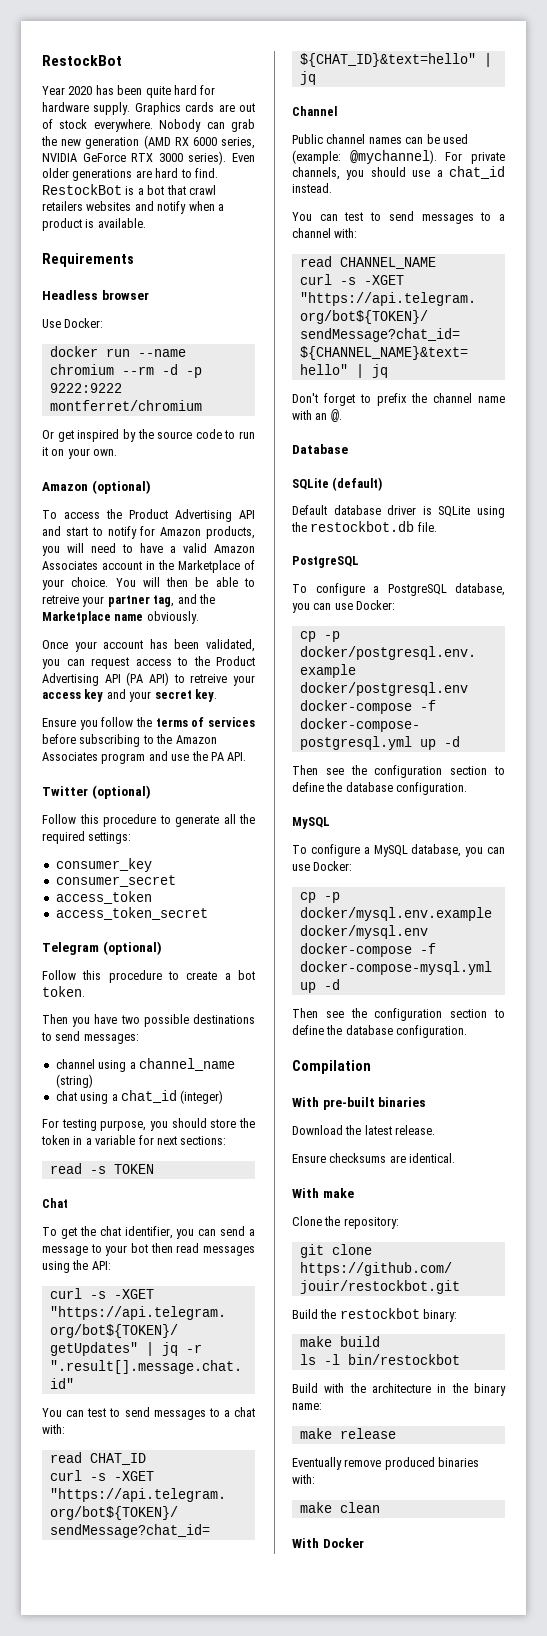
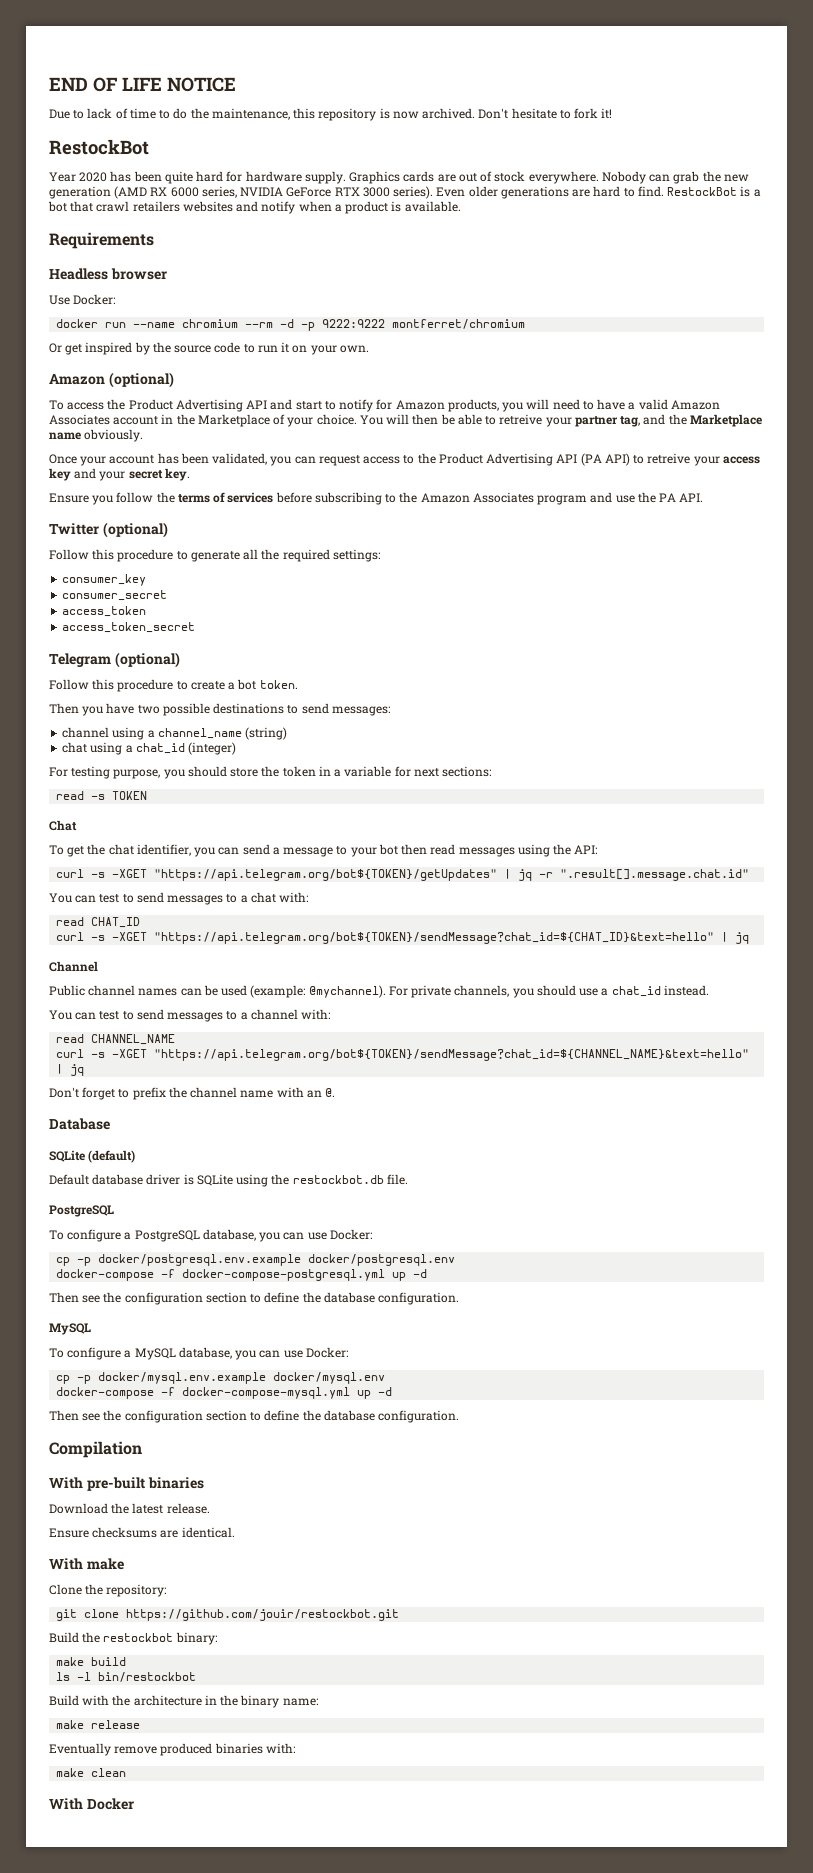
+ END OF LIFE NOTICE
+ Due to lack of time to do the maintenance, this repository is now archived. Don't hesitate to fork it!

